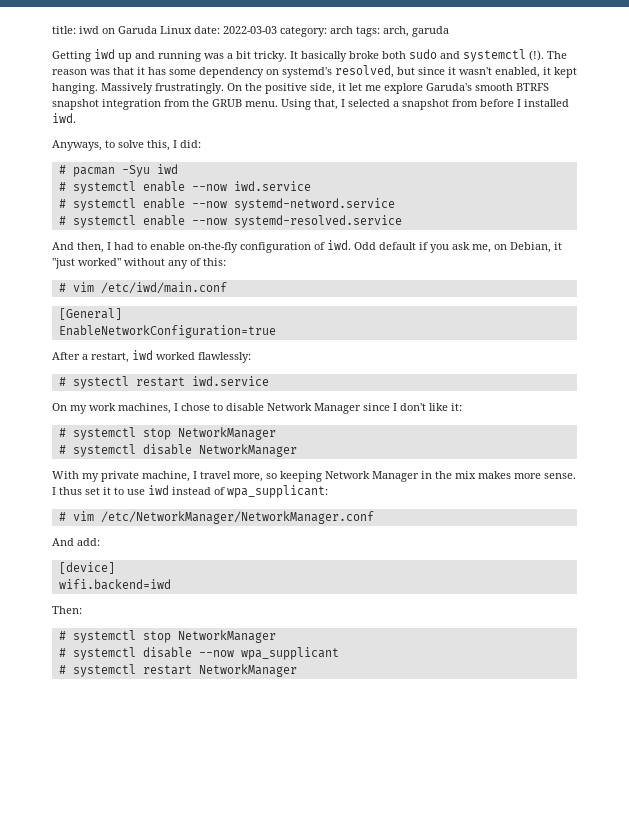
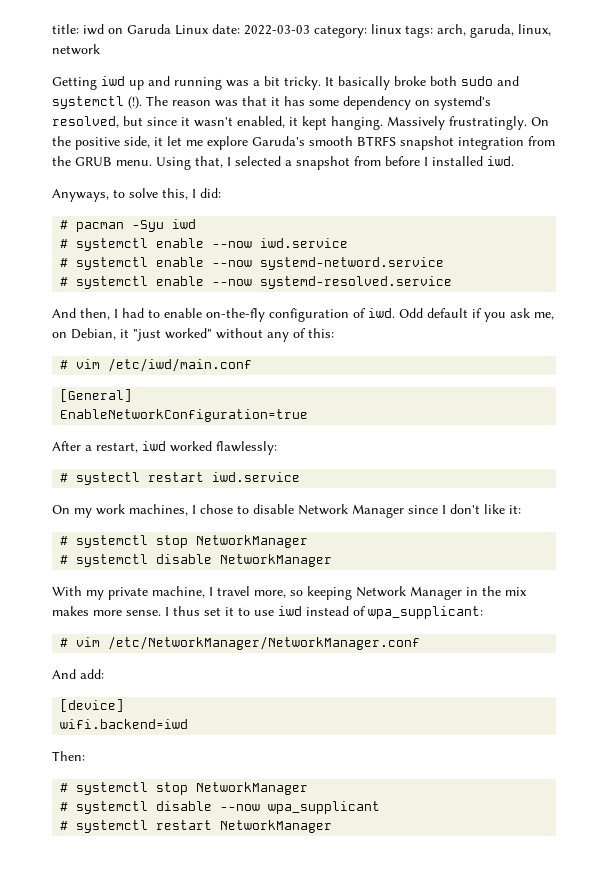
- title: iwd on Garuda Linux date: 2022-03-03 category: arch tags: arch, garuda
+ title: iwd on Garuda Linux date: 2022-03-03 category: linux tags: arch, garuda, linux, network

